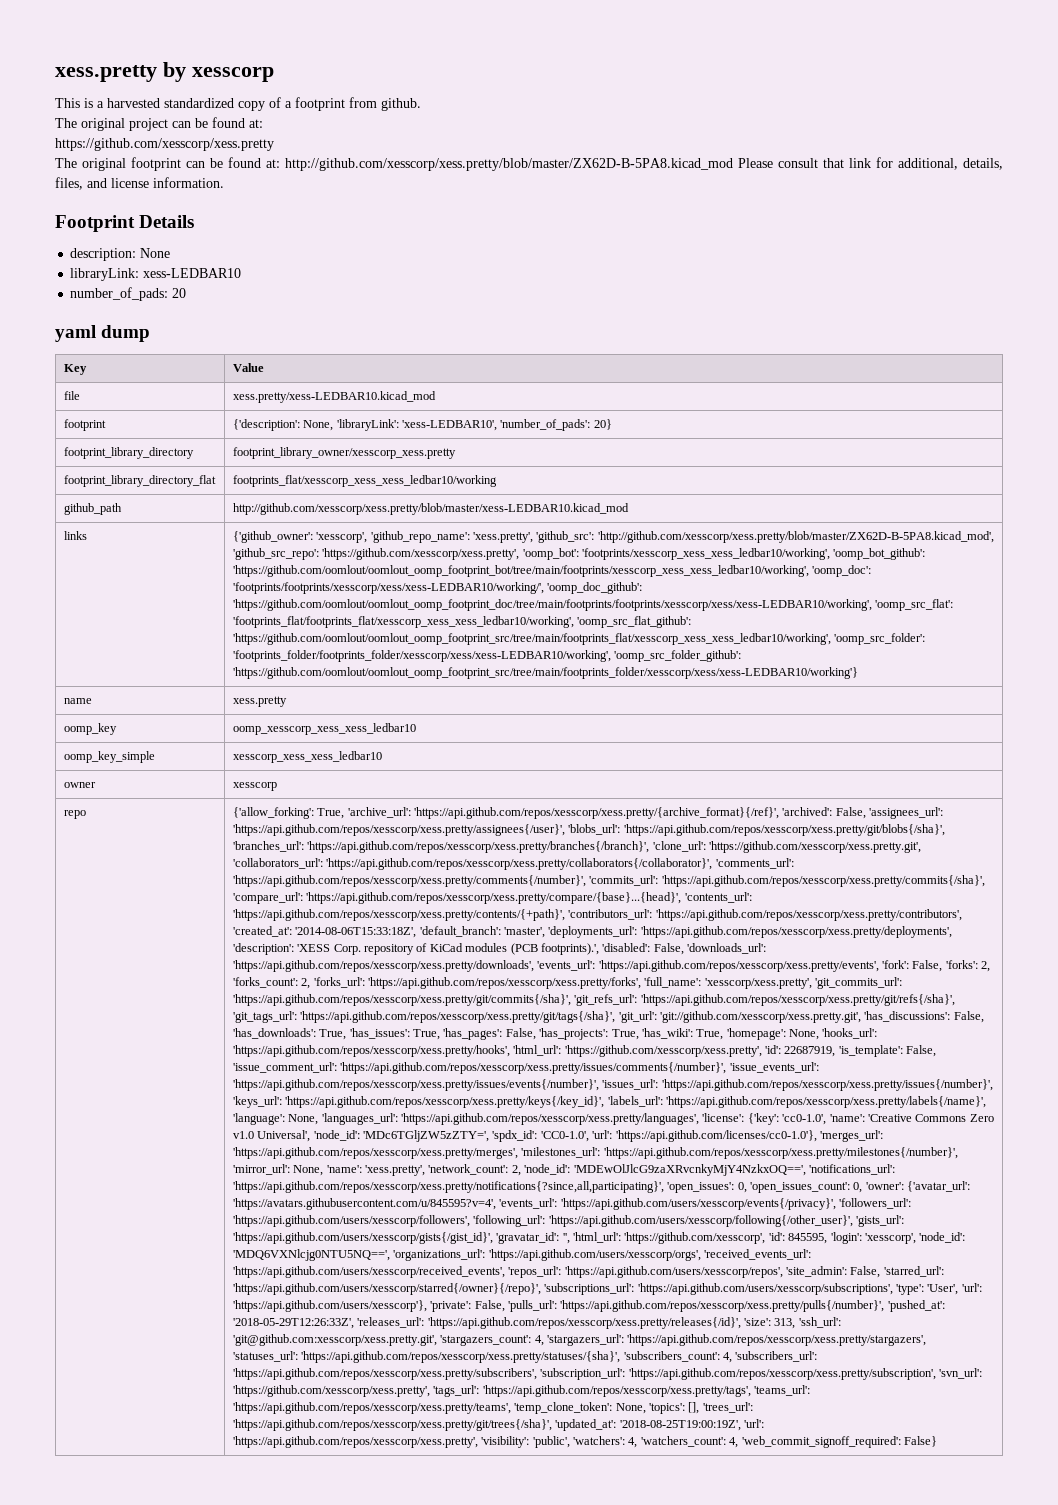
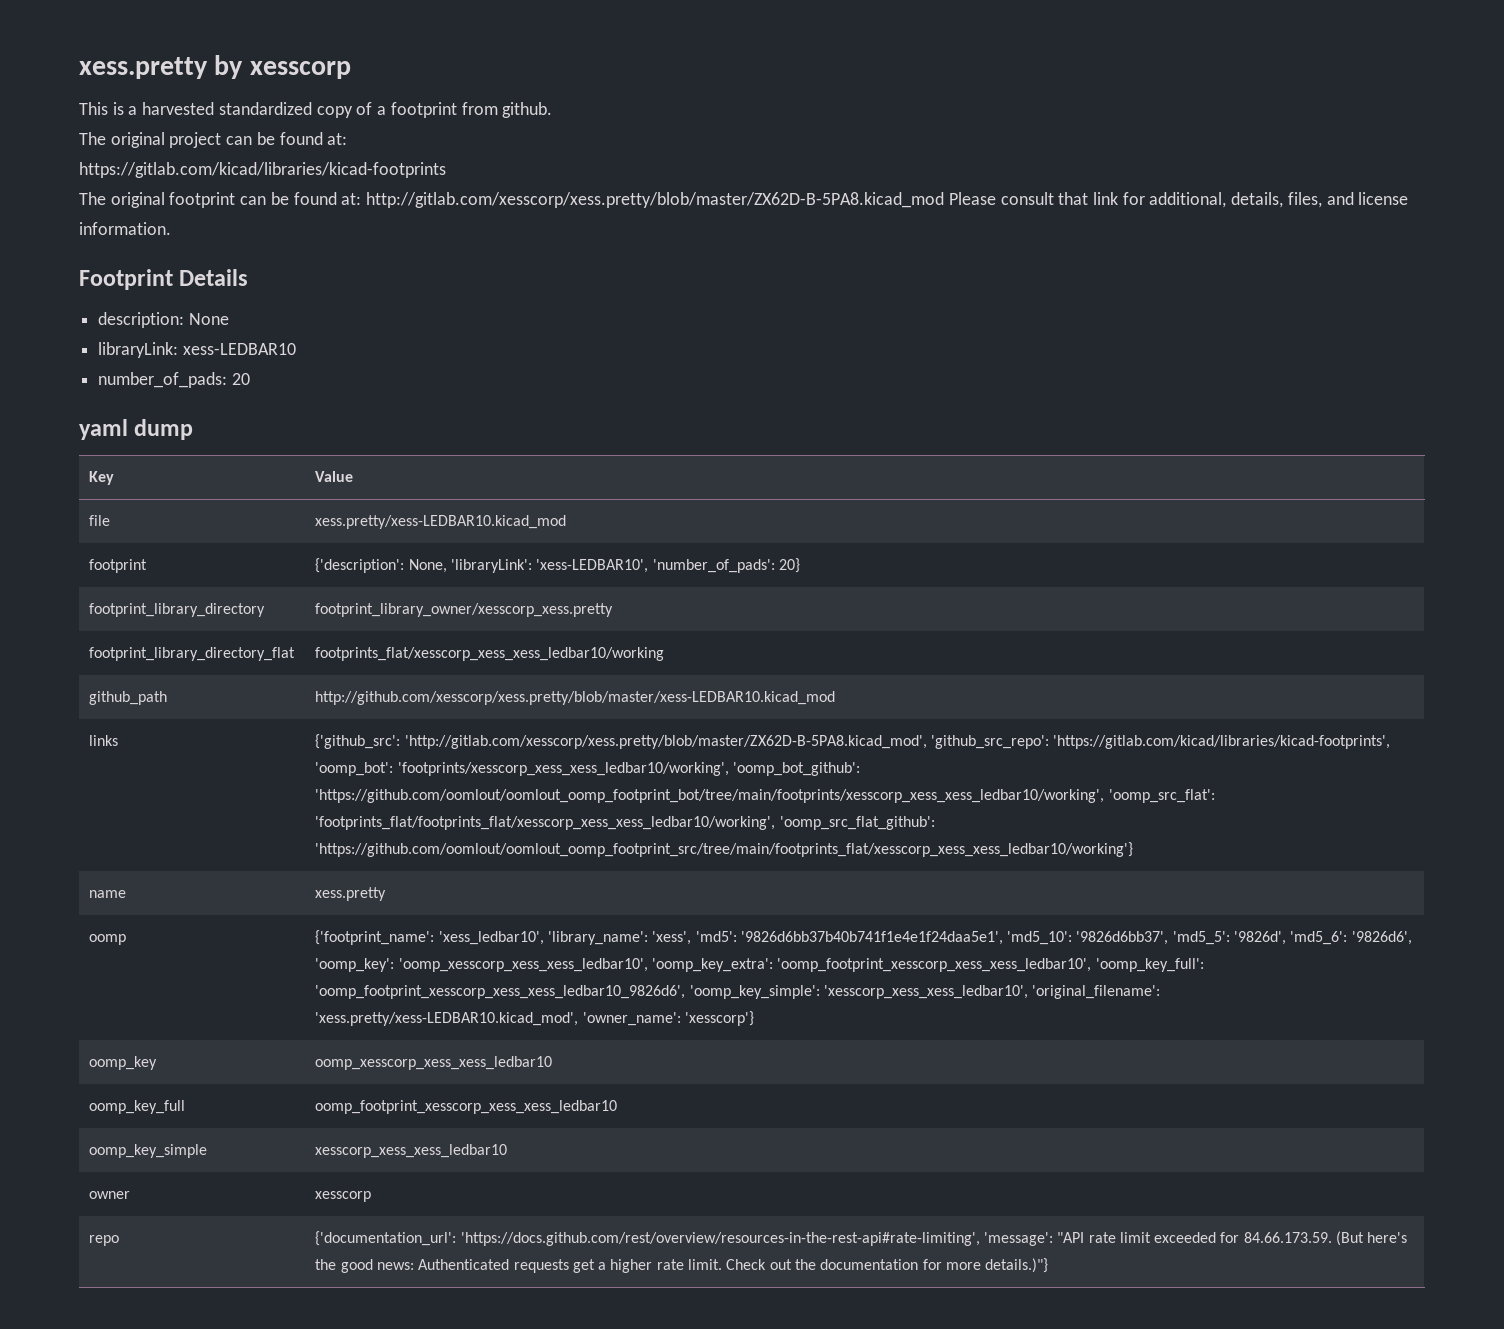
- https://github.com/xesscorp/xess.pretty
+ https://gitlab.com/kicad/libraries/kicad-footprints
- The original footprint can be found at: http://github.com/xesscorp/xess.pretty/blob/master/ZX62D-B-5PA8.kicad_mod Please consult that link for additional, details, files, and license information.
+ The original footprint can be found at: http://gitlab.com/xesscorp/xess.pretty/blob/master/ZX62D-B-5PA8.kicad_mod Please consult that link for additional, details, files, and license information.
- links | {'github_owner': 'xesscorp', 'github_repo_name': 'xess.pretty', 'github_src': 'http://github.com/xesscorp/xess.pretty/blob/master/ZX62D-B-5PA8.kicad_mod', 'github_src_repo': 'https://github.com/xesscorp/xess.pretty', 'oomp_bot': 'footprints/xesscorp_xess_xess_ledbar10/working', 'oomp_bot_github': 'https://github.com/oomlout/oomlout_oomp_footprint_bot/tree/main/footprints/xesscorp_xess_xess_ledbar10/working', 'oomp_doc': 'footprints/footprints/xesscorp/xess/xess-LEDBAR10/working/', 'oomp_doc_github': 'https://github.com/oomlout/oomlout_oomp_footprint_doc/tree/main/footprints/footprints/xesscorp/xess/xess-LEDBAR10/working', 'oomp_src_flat': 'footprints_flat/footprints_flat/xesscorp_xess_xess_ledbar10/working', 'oomp_src_flat_github': 'https://github.com/oomlout/oomlout_oomp_footprint_src/tree/main/footprints_flat/xesscorp_xess_xess_ledbar10/working', 'oomp_src_folder': 'footprints_folder/footprints_folder/xesscorp/xess/xess-LEDBAR10/working', 'oomp_src_folder_github': 'https://github.com/oomlout/oomlout_oomp_footprint_src/tree/main/footprints_folder/xesscorp/xess/xess-LEDBAR10/working'}
+ links | {'github_src': 'http://gitlab.com/xesscorp/xess.pretty/blob/master/ZX62D-B-5PA8.kicad_mod', 'github_src_repo': 'https://gitlab.com/kicad/libraries/kicad-footprints', 'oomp_bot': 'footprints/xesscorp_xess_xess_ledbar10/working', 'oomp_bot_github': 'https://github.com/oomlout/oomlout_oomp_footprint_bot/tree/main/footprints/xesscorp_xess_xess_ledbar10/working', 'oomp_src_flat': 'footprints_flat/footprints_flat/xesscorp_xess_xess_ledbar10/working', 'oomp_src_flat_github': 'https://github.com/oomlout/oomlout_oomp_footprint_src/tree/main/footprints_flat/xesscorp_xess_xess_ledbar10/working'}
  name | xess.pretty
+ oomp | {'footprint_name': 'xess_ledbar10', 'library_name': 'xess', 'md5': '9826d6bb37b40b741f1e4e1f24daa5e1', 'md5_10': '9826d6bb37', 'md5_5': '9826d', 'md5_6': '9826d6', 'oomp_key': 'oomp_xesscorp_xess_xess_ledbar10', 'oomp_key_extra': 'oomp_footprint_xesscorp_xess_xess_ledbar10', 'oomp_key_full': 'oomp_footprint_xesscorp_xess_xess_ledbar10_9826d6', 'oomp_key_simple': 'xesscorp_xess_xess_ledbar10', 'original_filename': 'xess.pretty/xess-LEDBAR10.kicad_mod', 'owner_name': 'xesscorp'}
+ oomp_key_full | oomp_footprint_xesscorp_xess_xess_ledbar10
- {'allow_forking': True, 'archive_url': 'https://api.github.com/repos/xesscorp/xess.pretty/{archive_format}{/ref}', 'archived': False, 'assignees_url': 'https://api.github.com/repos/xesscorp/xess.pretty/assignees{/user}', 'blobs_url': 'https://api.github.com/repos/xesscorp/xess.pretty/git/blobs{/sha}', 'branches_url': 'https://api.github.com/repos/xesscorp/xess.pretty/branches{/branch}', 'clone_url': 'https://github.com/xesscorp/xess.pretty.git', 'collaborators_url': 'https://api.github.com/repos/xesscorp/xess.pretty/collaborators{/collaborator}', 'comments_url': 'https://api.github.com/repos/xesscorp/xess.pretty/comments{/number}', 'commits_url': 'https://api.github.com/repos/xesscorp/xess.pretty/commits{/sha}', 'compare_url': 'https://api.github.com/repos/xesscorp/xess.pretty/compare/{base}...{head}', 'contents_url': 'https://api.github.com/repos/xesscorp/xess.pretty/contents/{+path}', 'contributors_url': 'https://api.github.com/repos/xesscorp/xess.pretty/contributors', 'created_at': '2014-08-06T15:33:18Z', 'default_branch': 'master', 'deployments_url': 'https://api.github.com/repos/xesscorp/xess.pretty/deployments', 'description': 'XESS Corp. repository of KiCad modules (PCB footprints).', 'disabled': False, 'downloads_url': 'https://api.github.com/repos/xesscorp/xess.pretty/downloads', 'events_url': 'https://api.github.com/repos/xesscorp/xess.pretty/events', 'fork': False, 'forks': 2, 'forks_count': 2, 'forks_url': 'https://api.github.com/repos/xesscorp/xess.pretty/forks', 'full_name': 'xesscorp/xess.pretty', 'git_commits_url': 'https://api.github.com/repos/xesscorp/xess.pretty/git/commits{/sha}', 'git_refs_url': 'https://api.github.com/repos/xesscorp/xess.pretty/git/refs{/sha}', 'git_tags_url': 'https://api.github.com/repos/xesscorp/xess.pretty/git/tags{/sha}', 'git_url': 'git://github.com/xesscorp/xess.pretty.git', 'has_discussions': False, 'has_downloads': True, 'has_issues': True, 'has_pages': False, 'has_projects': True, 'has_wiki': True, 'homepage': None, 'hooks_url': 'https://api.github.com/repos/xesscorp/xess.pretty/hooks', 'html_url': 'https://github.com/xesscorp/xess.pretty', 'id': 22687919, 'is_template': False, 'issue_comment_url': 'https://api.github.com/repos/xesscorp/xess.pretty/issues/comments{/number}', 'issue_events_url': 'https://api.github.com/repos/xesscorp/xess.pretty/issues/events{/number}', 'issues_url': 'https://api.github.com/repos/xesscorp/xess.pretty/issues{/number}', 'keys_url': 'https://api.github.com/repos/xesscorp/xess.pretty/keys{/key_id}', 'labels_url': 'https://api.github.com/repos/xesscorp/xess.pretty/labels{/name}', 'language': None, 'languages_url': 'https://api.github.com/repos/xesscorp/xess.pretty/languages', 'license': {'key': 'cc0-1.0', 'name': 'Creative Commons Zero v1.0 Universal', 'node_id': 'MDc6TGljZW5zZTY=', 'spdx_id': 'CC0-1.0', 'url': 'https://api.github.com/licenses/cc0-1.0'}, 'merges_url': 'https://api.github.com/repos/xesscorp/xess.pretty/merges', 'milestones_url': 'https://api.github.com/repos/xesscorp/xess.pretty/milestones{/number}', 'mirror_url': None, 'name': 'xess.pretty', 'network_count': 2, 'node_id': 'MDEwOlJlcG9zaXRvcnkyMjY4NzkxOQ==', 'notifications_url': 'https://api.github.com/repos/xesscorp/xess.pretty/notifications{?since,all,participating}', 'open_issues': 0, 'open_issues_count': 0, 'owner': {'avatar_url': 'https://avatars.githubusercontent.com/u/845595?v=4', 'events_url': 'https://api.github.com/users/xesscorp/events{/privacy}', 'followers_url': 'https://api.github.com/users/xesscorp/followers', 'following_url': 'https://api.github.com/users/xesscorp/following{/other_user}', 'gists_url': 'https://api.github.com/users/xesscorp/gists{/gist_id}', 'gravatar_id': '', 'html_url': 'https://github.com/xesscorp', 'id': 845595, 'login': 'xesscorp', 'node_id': 'MDQ6VXNlcjg0NTU5NQ==', 'organizations_url': 'https://api.github.com/users/xesscorp/orgs', 'received_events_url': 'https://api.github.com/users/xesscorp/received_events', 'repos_url': 'https://api.github.com/users/xesscorp/repos', 'site_admin': False, 'starred_url': 'https://api.github.com/users/xesscorp/starred{/owner}{/repo}', 'subscriptions_url': 'https://api.github.com/users/xesscorp/subscriptions', 'type': 'User', 'url': 'https://api.github.com/users/xesscorp'}, 'private': False, 'pulls_url': 'https://api.github.com/repos/xesscorp/xess.pretty/pulls{/number}', 'pushed_at': '2018-05-29T12:26:33Z', 'releases_url': 'https://api.github.com/repos/xesscorp/xess.pretty/releases{/id}', 'size': 313, 'ssh_url': 'git@github.com:xesscorp/xess.pretty.git', 'stargazers_count': 4, 'stargazers_url': 'https://api.github.com/repos/xesscorp/xess.pretty/stargazers', 'statuses_url': 'https://api.github.com/repos/xesscorp/xess.pretty/statuses/{sha}', 'subscribers_count': 4, 'subscribers_url': 'https://api.github.com/repos/xesscorp/xess.pretty/subscribers', 'subscription_url': 'https://api.github.com/repos/xesscorp/xess.pretty/subscription', 'svn_url': 'https://github.com/xesscorp/xess.pretty', 'tags_url': 'https://api.github.com/repos/xesscorp/xess.pretty/tags', 'teams_url': 'https://api.github.com/repos/xesscorp/xess.pretty/teams', 'temp_clone_token': None, 'topics': [], 'trees_url': 'https://api.github.com/repos/xesscorp/xess.pretty/git/trees{/sha}', 'updated_at': '2018-08-25T19:00:19Z', 'url': 'https://api.github.com/repos/xesscorp/xess.pretty', 'visibility': 'public', 'watchers': 4, 'watchers_count': 4, 'web_commit_signoff_required': False}
+ {'documentation_url': 'https://docs.github.com/rest/overview/resources-in-the-rest-api#rate-limiting', 'message': "API rate limit exceeded for 84.66.173.59. (But here's the good news: Authenticated requests get a higher rate limit. Check out the documentation for more details.)"}

